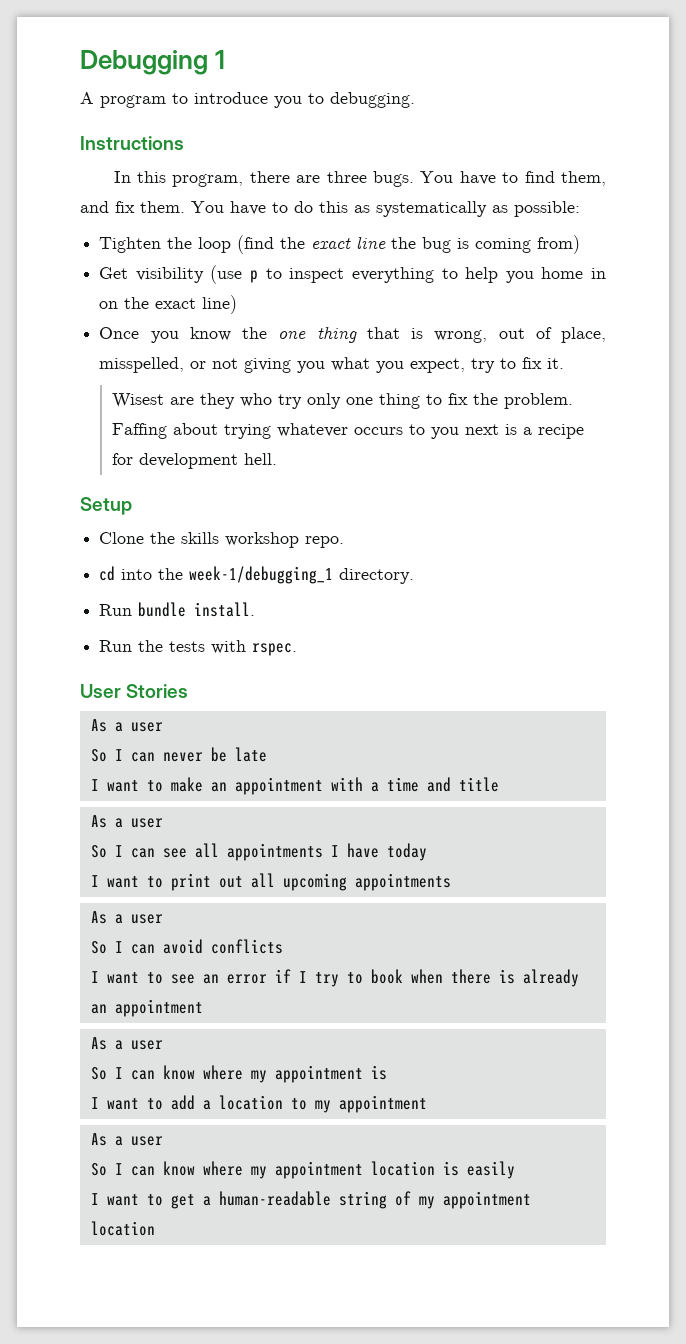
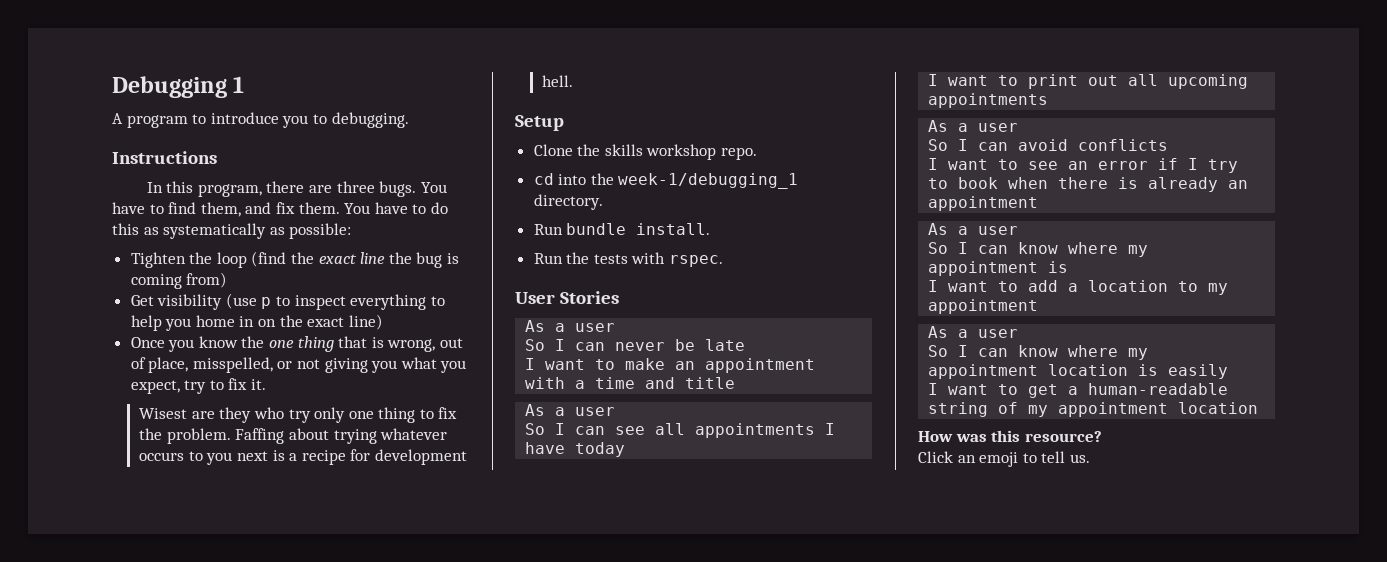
+ How was this resource?
+ Click an emoji to tell us.

